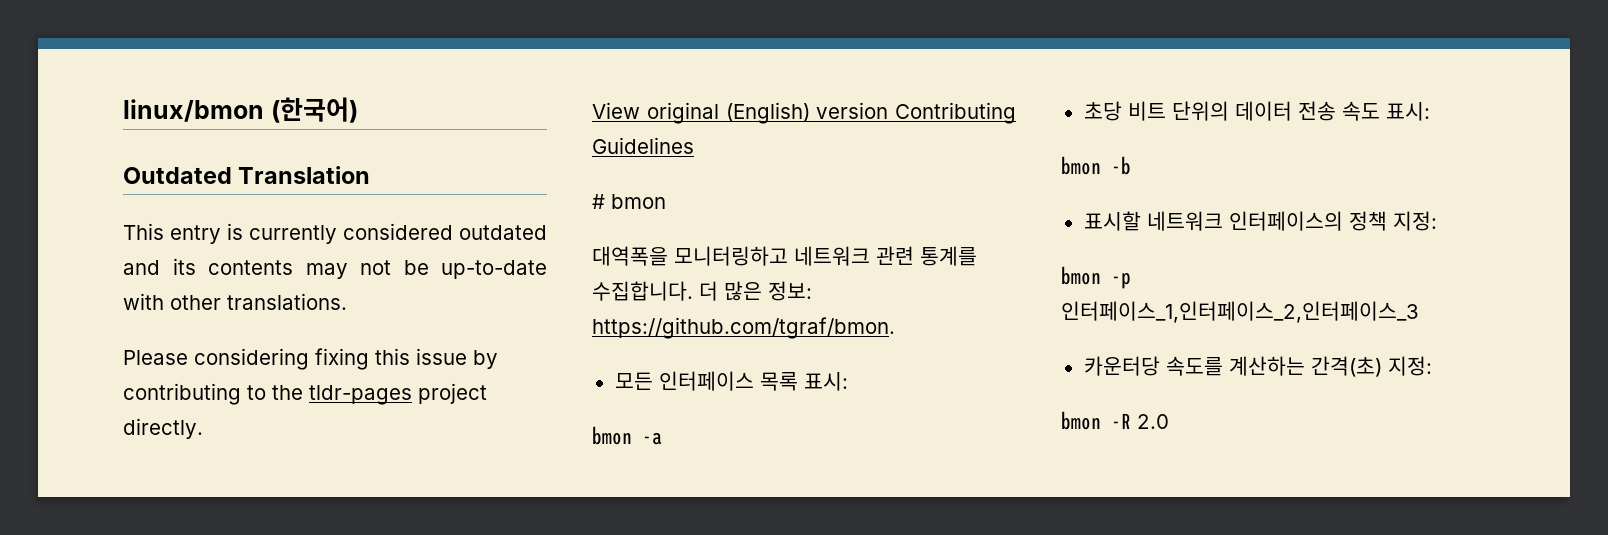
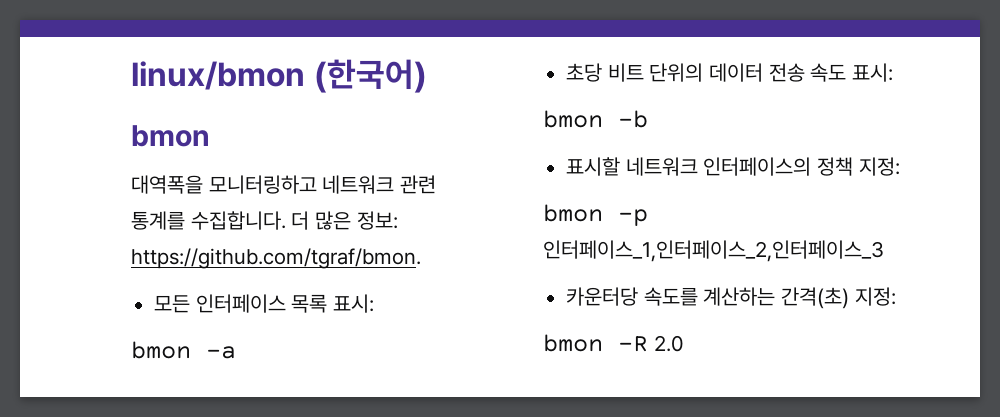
  linux/bmon (한국어)
- Outdated Translation
- This entry is currently considered outdated and its contents may not be up-to-date with other translations.
- Please considering fixing this issue by contributing to the tldr-pages project directly.
- View original (English) version Contributing Guidelines
- # bmon
+ bmon

